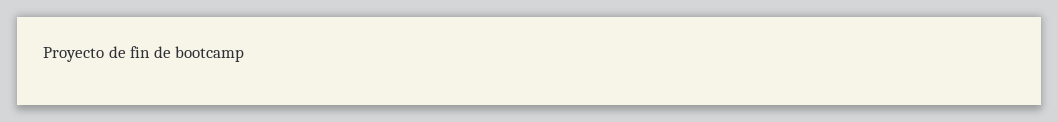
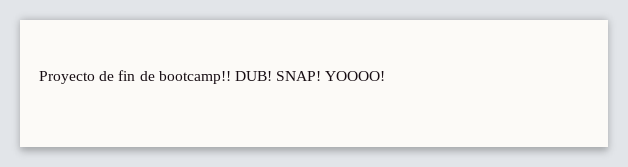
- Proyecto de fin de bootcamp
+ Proyecto de fin de bootcamp!! DUB! SNAP! YOOOO!

